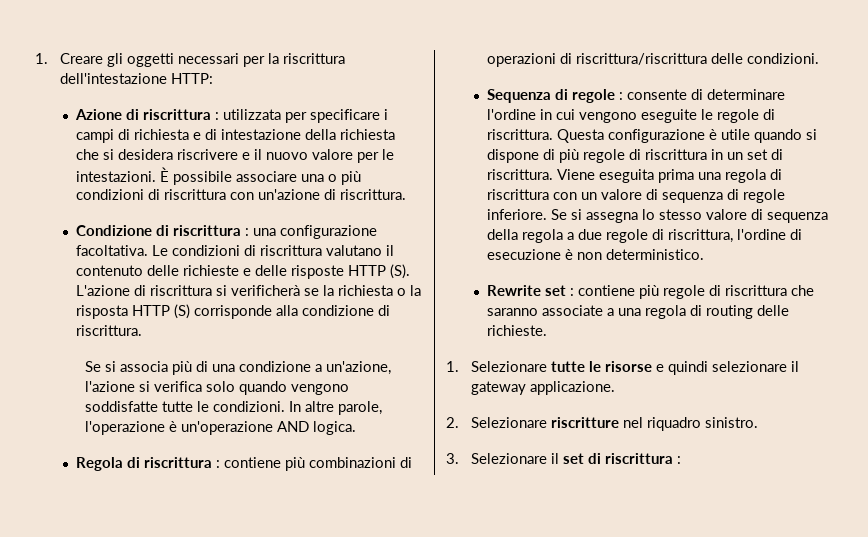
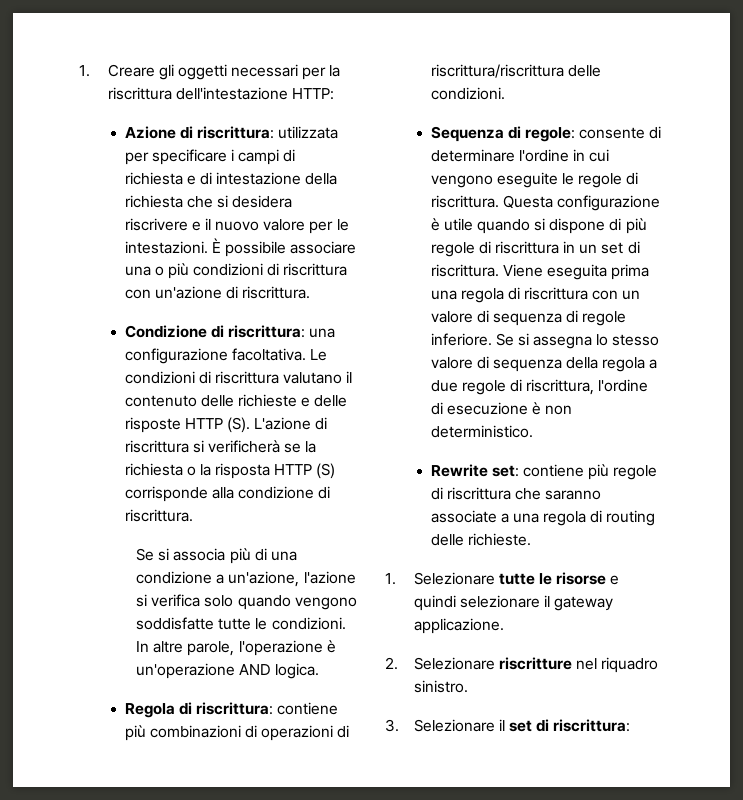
- Azione di riscrittura : utilizzata per specificare i campi di richiesta e di intestazione della richiesta che si desidera riscrivere e il nuovo valore per le intestazioni.
+ Azione di riscrittura: utilizzata per specificare i campi di richiesta e di intestazione della richiesta che si desidera riscrivere e il nuovo valore per le intestazioni.
- Condizione di riscrittura : una configurazione facoltativa.
+ Condizione di riscrittura: una configurazione facoltativa.
- Regola di riscrittura : contiene più combinazioni di operazioni di riscrittura/riscrittura delle condizioni.
+ Regola di riscrittura: contiene più combinazioni di operazioni di riscrittura/riscrittura delle condizioni.
- Sequenza di regole : consente di determinare l'ordine in cui vengono eseguite le regole di riscrittura.
+ Sequenza di regole: consente di determinare l'ordine in cui vengono eseguite le regole di riscrittura.
- Rewrite set : contiene più regole di riscrittura che saranno associate a una regola di routing delle richieste.
+ Rewrite set: contiene più regole di riscrittura che saranno associate a una regola di routing delle richieste.
- 3. Selezionare il set di riscrittura :
+ 3. Selezionare il set di riscrittura:

